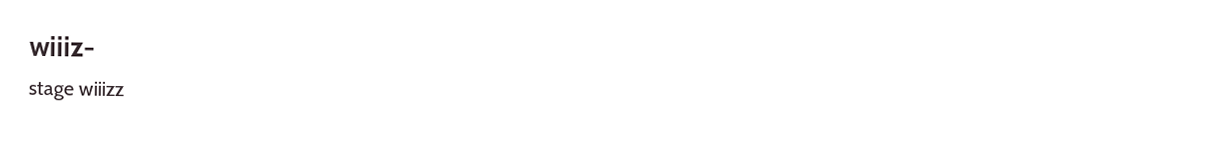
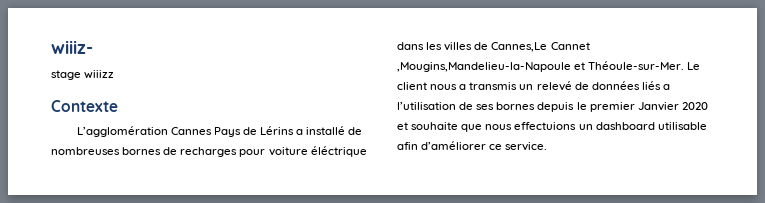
+ Contexte
+ L’agglomération Cannes Pays de Lérins a installé de nombreuses bornes de recharges pour voiture éléctrique dans les villes de Cannes,Le Cannet ,Mougins,Mandelieu-la-Napoule et Théoule-sur-Mer. Le client nous a transmis un relevé de données liés a l’utilisation de ses bornes depuis le premier Janvier 2020 et souhaite que nous effectuions un dashboard utilisable afin d’améliorer ce service.

